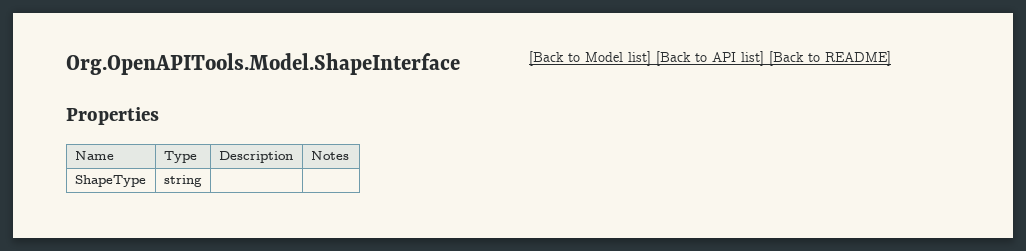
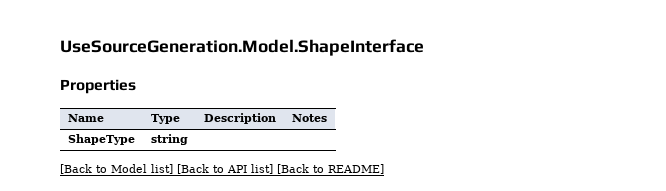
- Org.OpenAPITools.Model.ShapeInterface
+ UseSourceGeneration.Model.ShapeInterface

